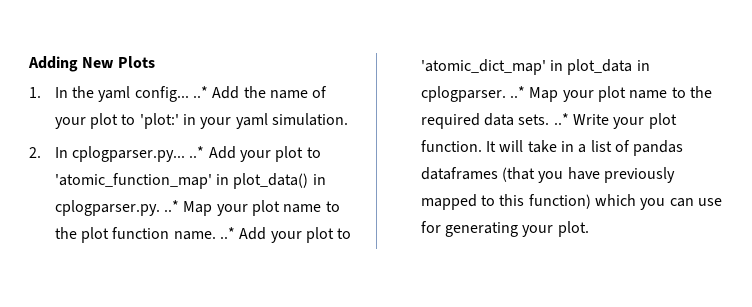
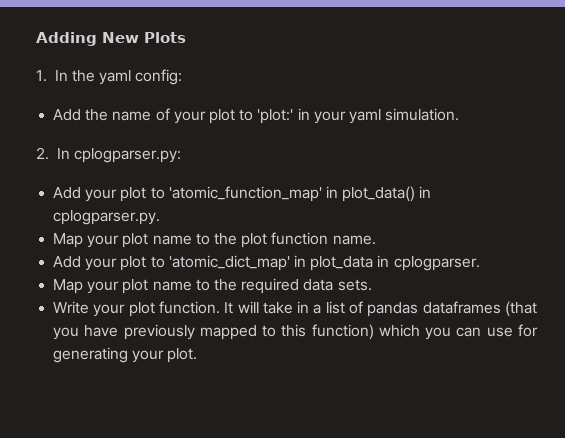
- 1. In the yaml config... ..* Add the name of your plot to 'plot:' in your yaml simulation.
+ 1. In the yaml config:
+ Add the name of your plot to 'plot:' in your yaml simulation.
- 2. In cplogparser.py... ..* Add your plot to 'atomic_function_map' in plot_data() in cplogparser.py. ..* Map your plot name to the plot function name. ..* Add your plot to 'atomic_dict_map' in plot_data in cplogparser. ..* Map your plot name to the required data sets. ..* Write your plot function.
+ 2. In cplogparser.py:
+ Add your plot to 'atomic_function_map' in plot_data() in cplogparser.py.
+ Map your plot name to the plot function name.
+ Add your plot to 'atomic_dict_map' in plot_data in cplogparser.
+ Map your plot name to the required data sets.
+ Write your plot function.

